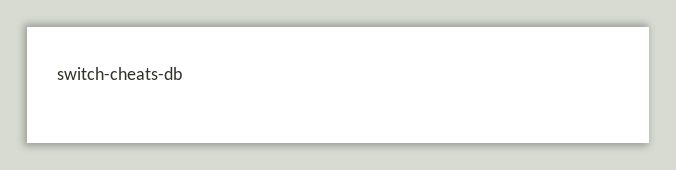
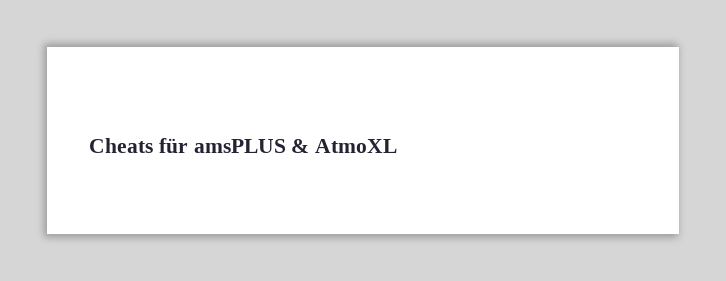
- switch-cheats-db
+ Cheats für amsPLUS & AtmoXL

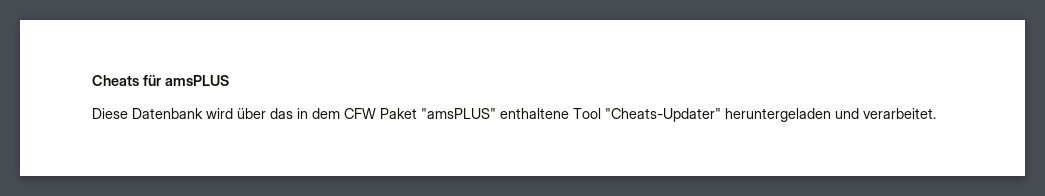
- Cheats für amsPLUS & AtmoXL
+ Cheats für amsPLUS
+ Diese Datenbank wird über das in dem CFW Paket "amsPLUS" enthaltene Tool "Cheats-Updater" heruntergeladen und verarbeitet.

